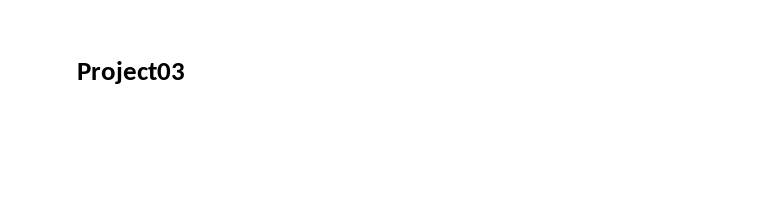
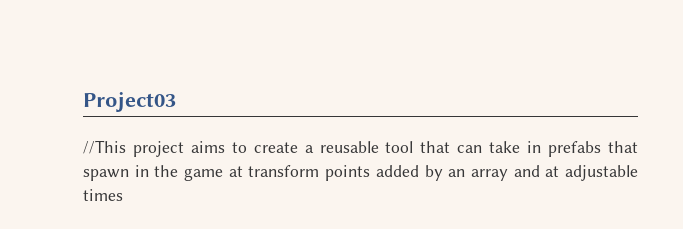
+ //This project aims to create a reusable tool that can take in prefabs that spawn in the game at transform points added by an array and at adjustable times

